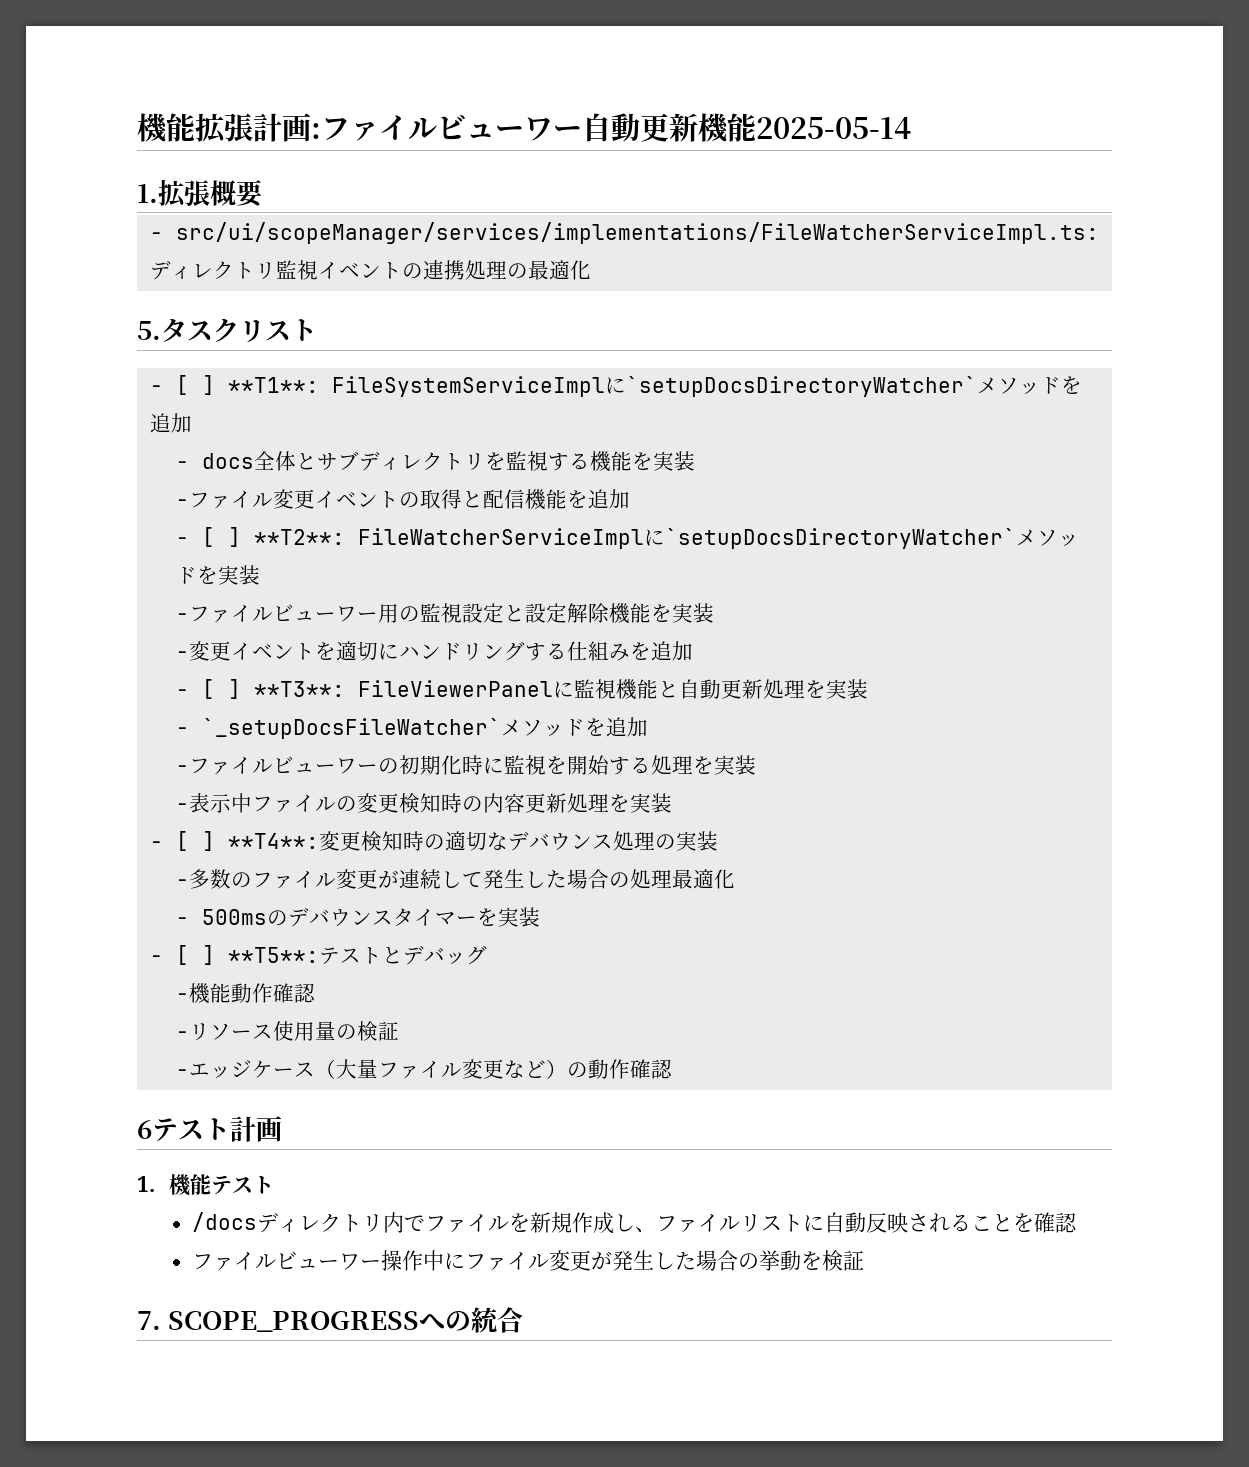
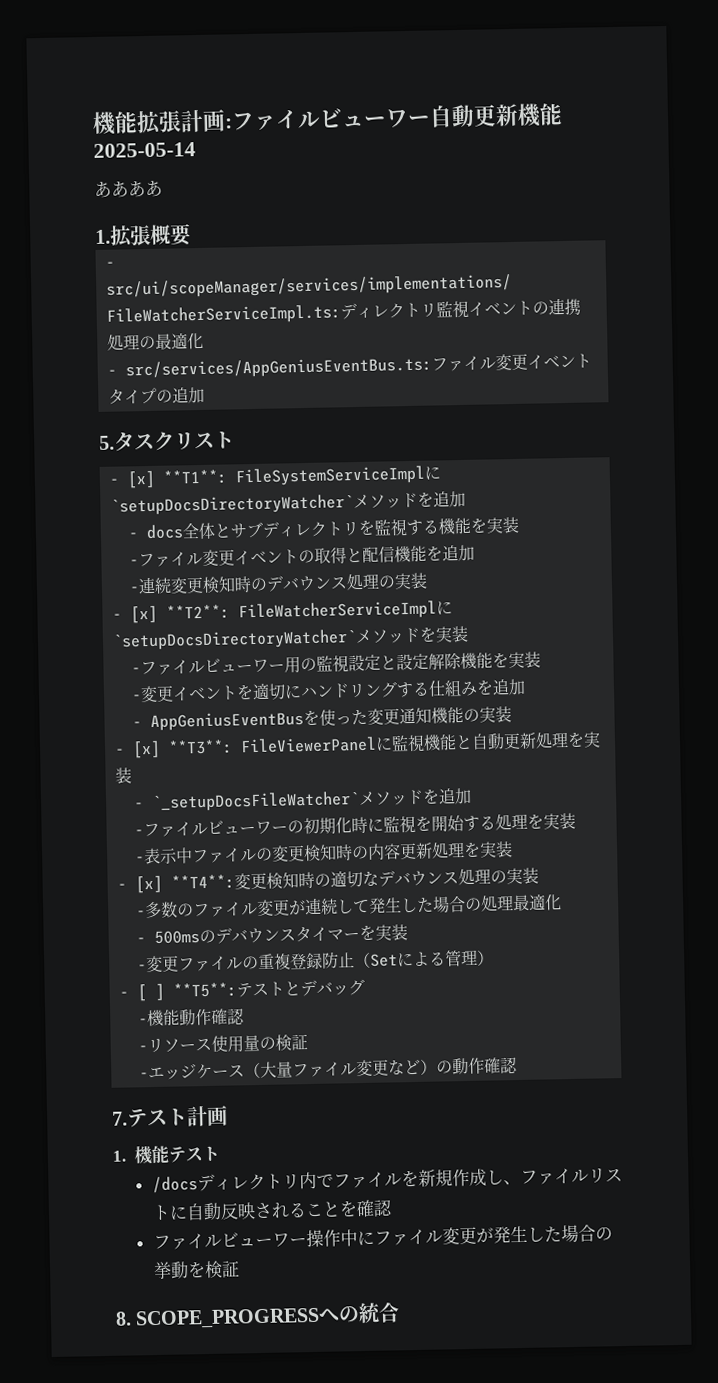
+ ああああ
+ - src/services/AppGeniusEventBus.ts:ファイル変更イベントタイプの追加
- - [ ] **T1**: FileSystemServiceImplに`setupDocsDirectoryWatcher`メソッドを追加
+ - [x] **T1**: FileSystemServiceImplに`setupDocsDirectoryWatcher`メソッドを追加
- - [ ] **T2**: FileWatcherServiceImplに`setupDocsDirectoryWatcher`メソッドを実装
+ -連続変更検知時のデバウンス処理の実装
+ - [x] **T2**: FileWatcherServiceImplに`setupDocsDirectoryWatcher`メソッドを実装
- - [ ] **T3**: FileViewerPanelに監視機能と自動更新処理を実装
+ - AppGeniusEventBusを使った変更通知機能の実装
+ - [x] **T3**: FileViewerPanelに監視機能と自動更新処理を実装
- - [ ] **T4**:変更検知時の適切なデバウンス処理の実装
+ - [x] **T4**:変更検知時の適切なデバウンス処理の実装
+ -変更ファイルの重複登録防止（Setによる管理）
- 6テスト計画
+ 7.テスト計画
- 7. SCOPE_PROGRESSへの統合
+ 8. SCOPE_PROGRESSへの統合

